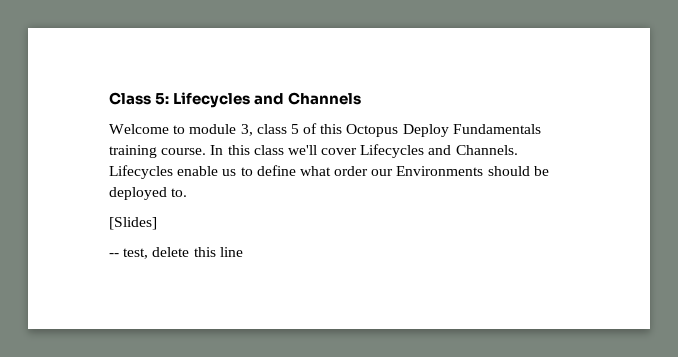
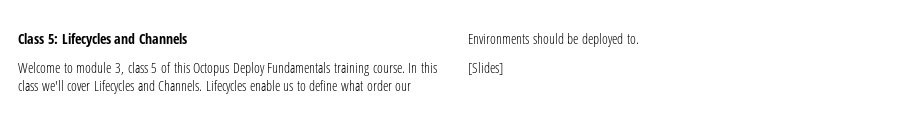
- -- test, delete this line

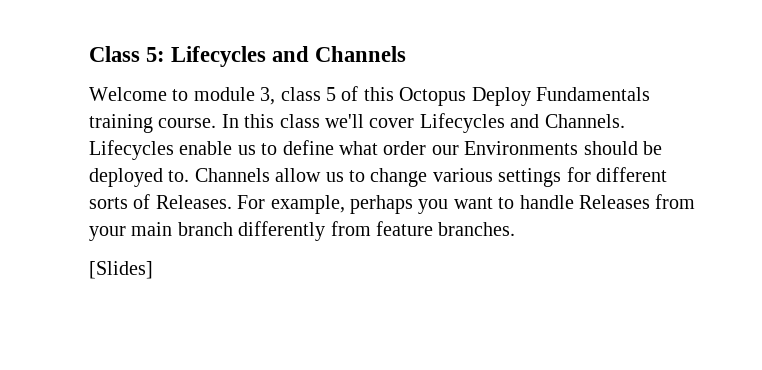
+ Channels allow us to change various settings for different sorts of Releases. For example, perhaps you want to handle Releases from your main branch differently from feature branches.

